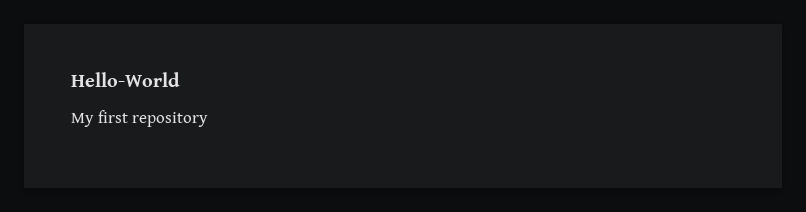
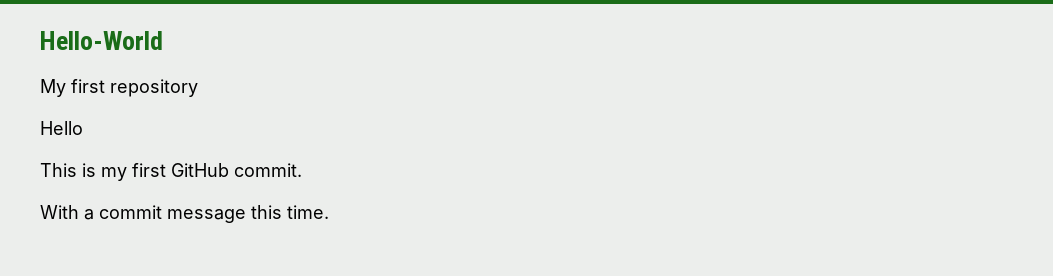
+ Hello
+ This is my first GitHub commit.
+ With a commit message this time.

